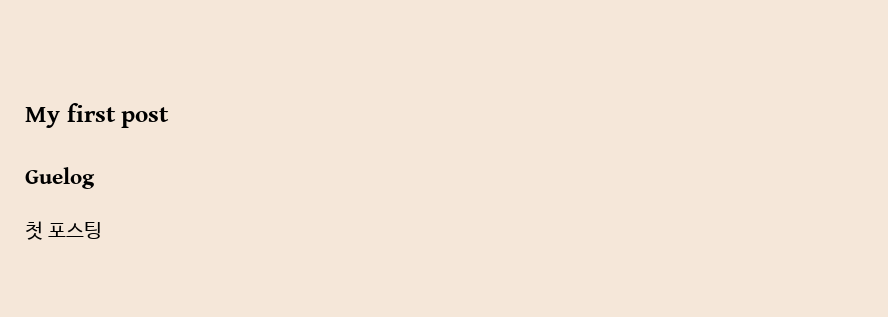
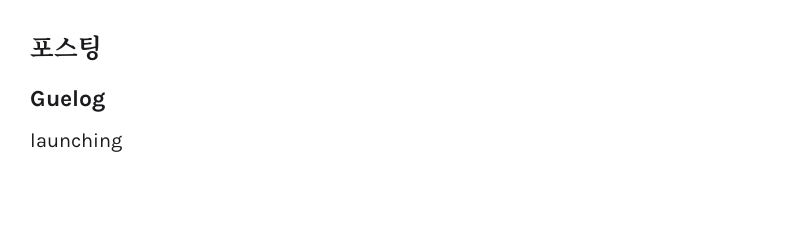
- My first post
+ 포스팅
- 첫 포스팅
+ launching

